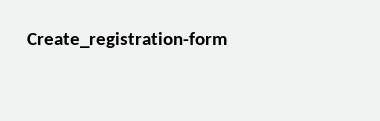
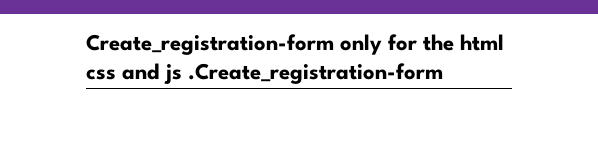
- Create_registration-form
+ Create_registration-form only for the html css and js .Create_registration-form

